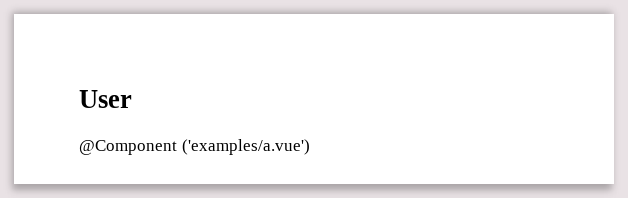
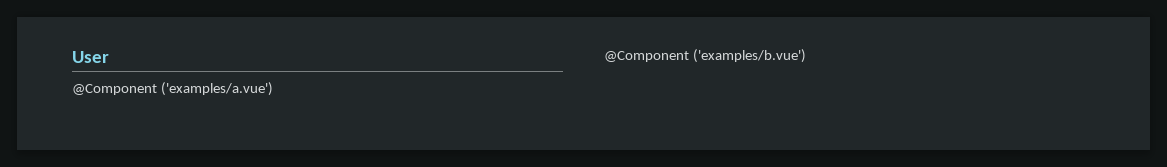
+ @Component ('examples/b.vue')

